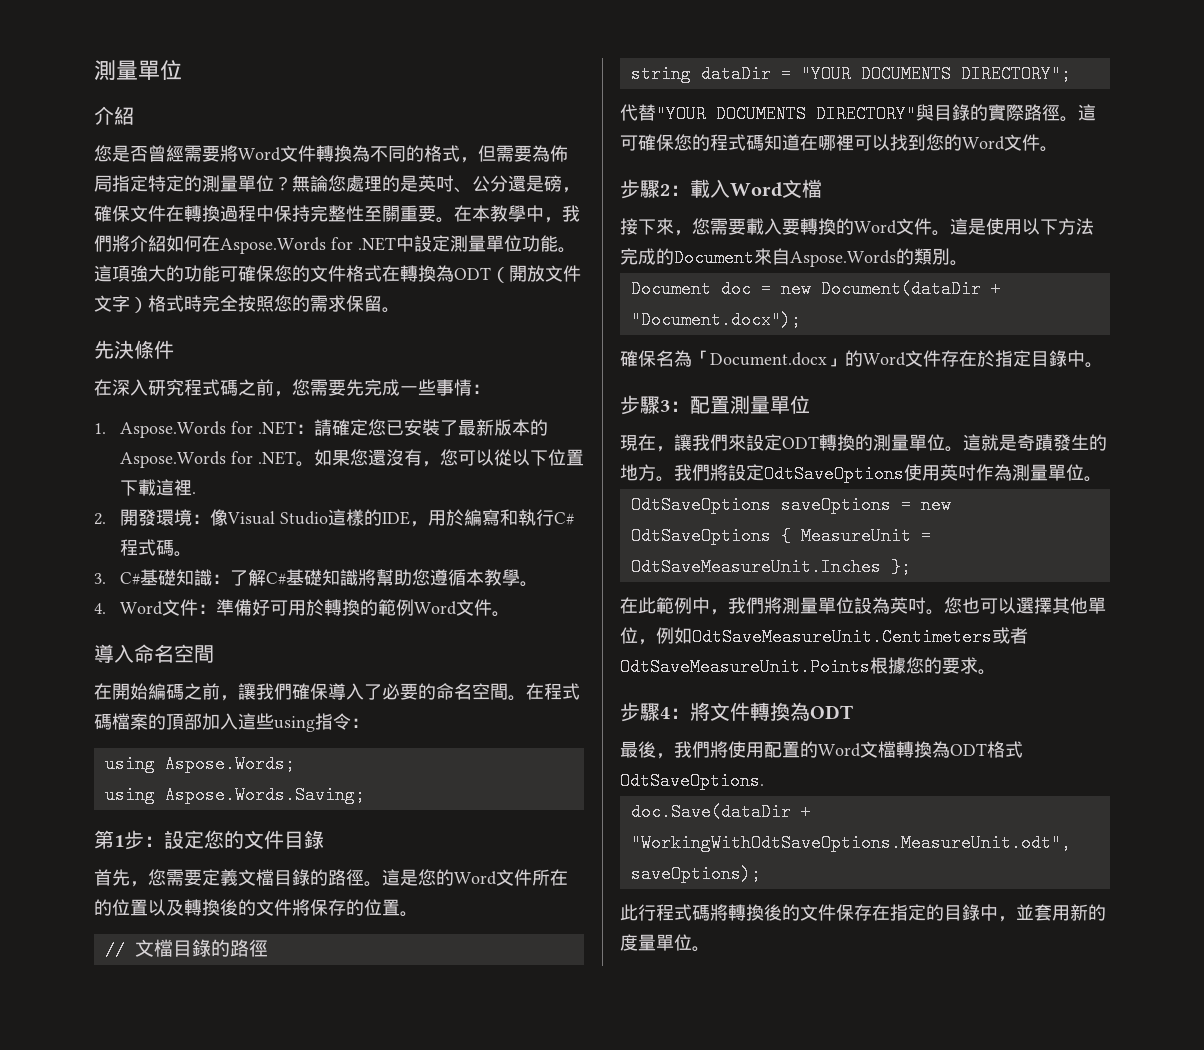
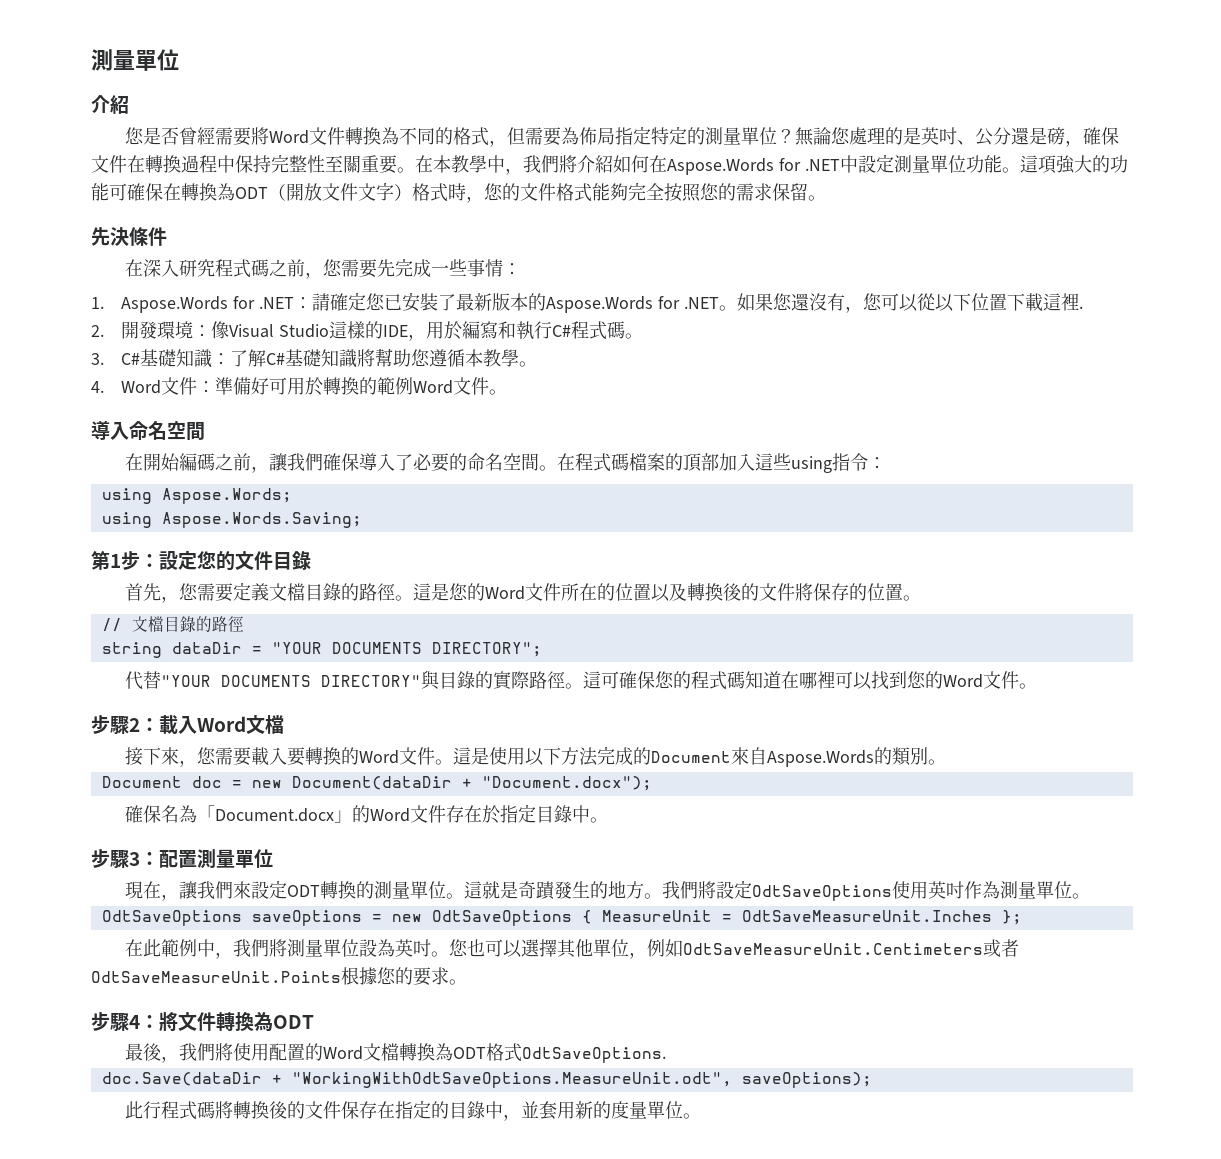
- 這項強大的功能可確保您的文件格式在轉換為ODT（開放文件文字）格式時完全按照您的需求保留。
+ 這項強大的功能可確保在轉換為ODT（開放文件文字）格式時，您的文件格式能夠完全按照您的需求保留。

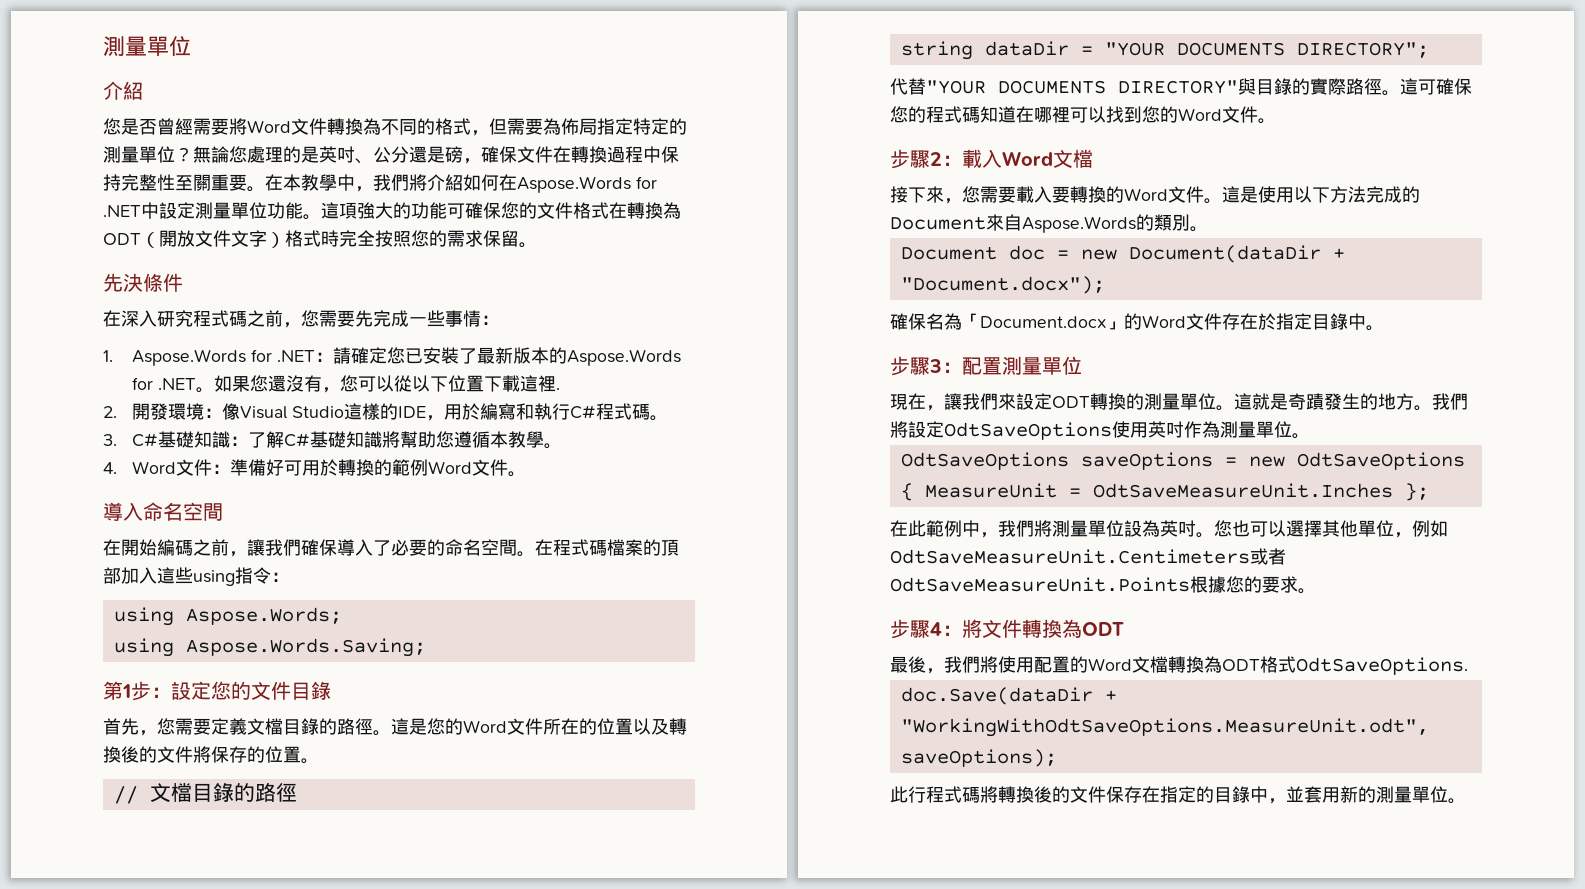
- 這項強大的功能可確保在轉換為ODT（開放文件文字）格式時，您的文件格式能夠完全按照您的需求保留。
+ 這項強大的功能可確保您的文件格式在轉換為ODT（開放文件文字）格式時完全按照您的需求保留。
- 此行程式碼將轉換後的文件保存在指定的目錄中，並套用新的度量單位。
+ 此行程式碼將轉換後的文件保存在指定的目錄中，並套用新的測量單位。

